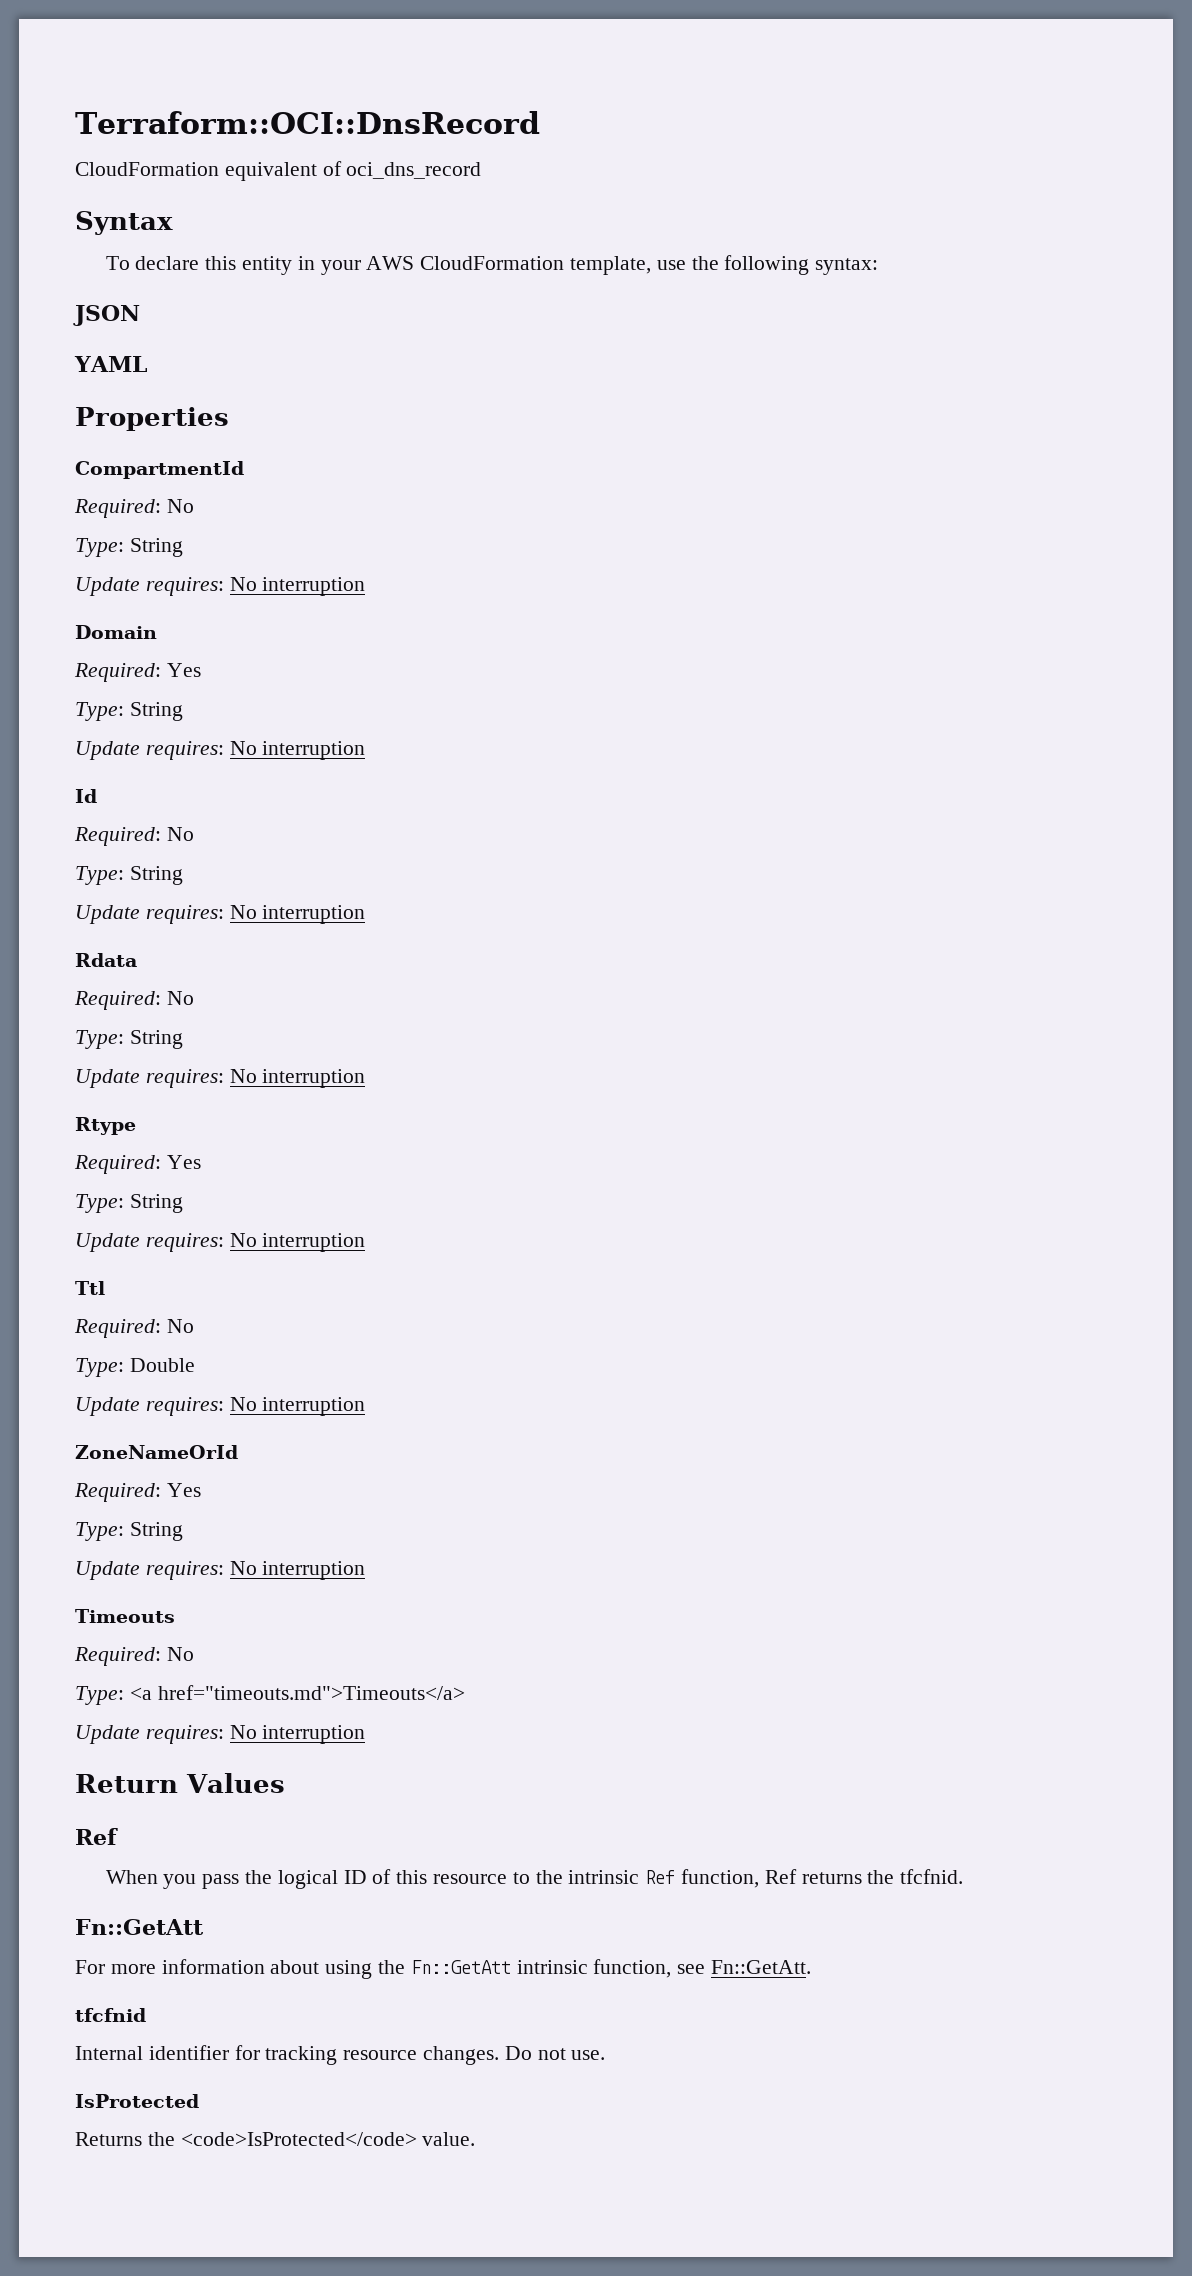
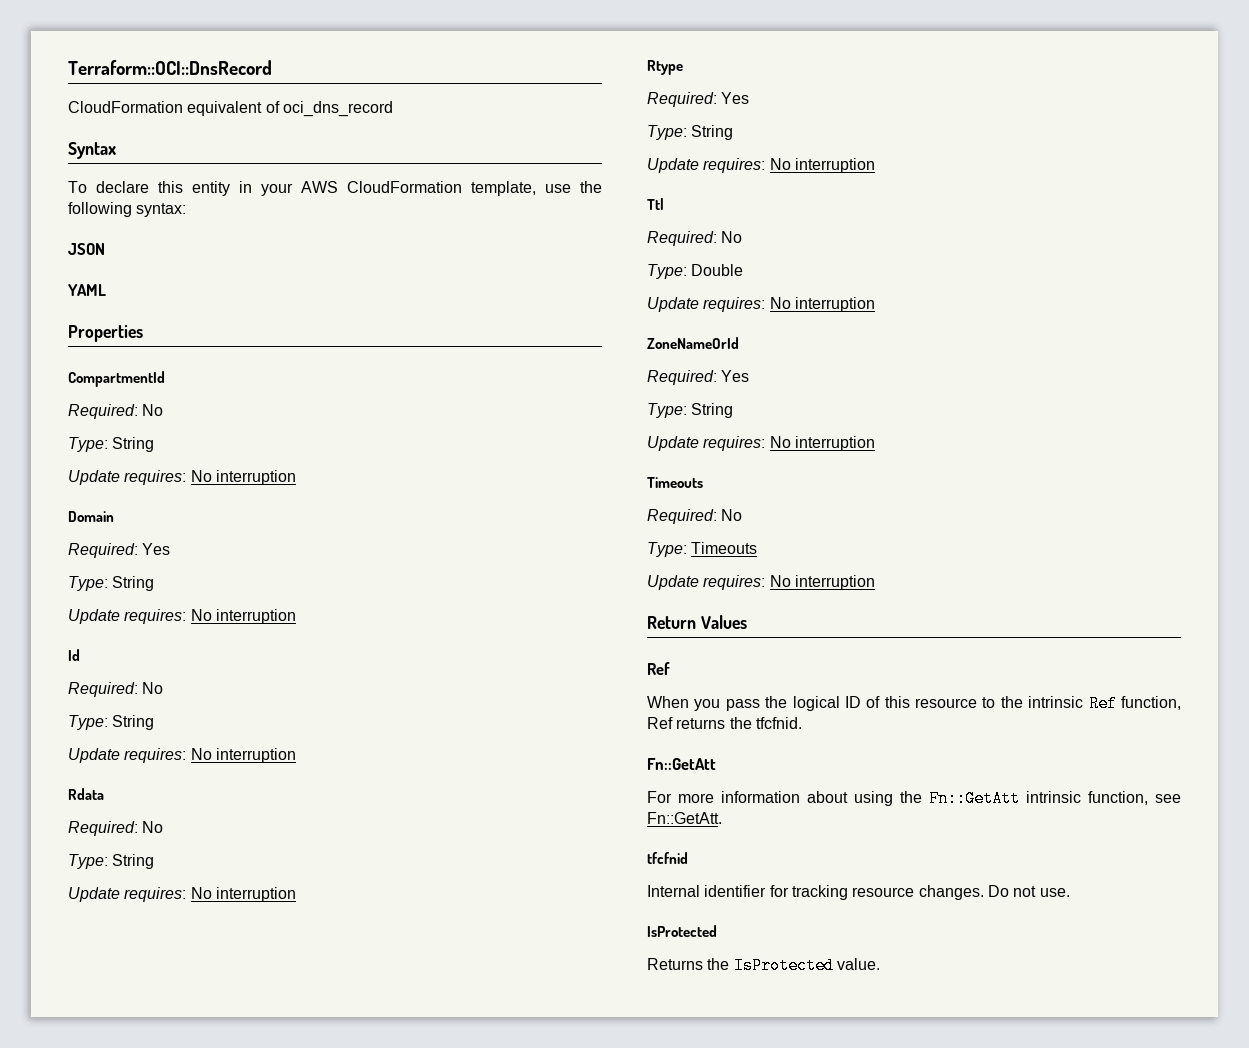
- Type: <a href="timeouts.md">Timeouts</a>
+ Type: Timeouts
- Returns the <code>IsProtected</code> value.
+ Returns the IsProtected value.

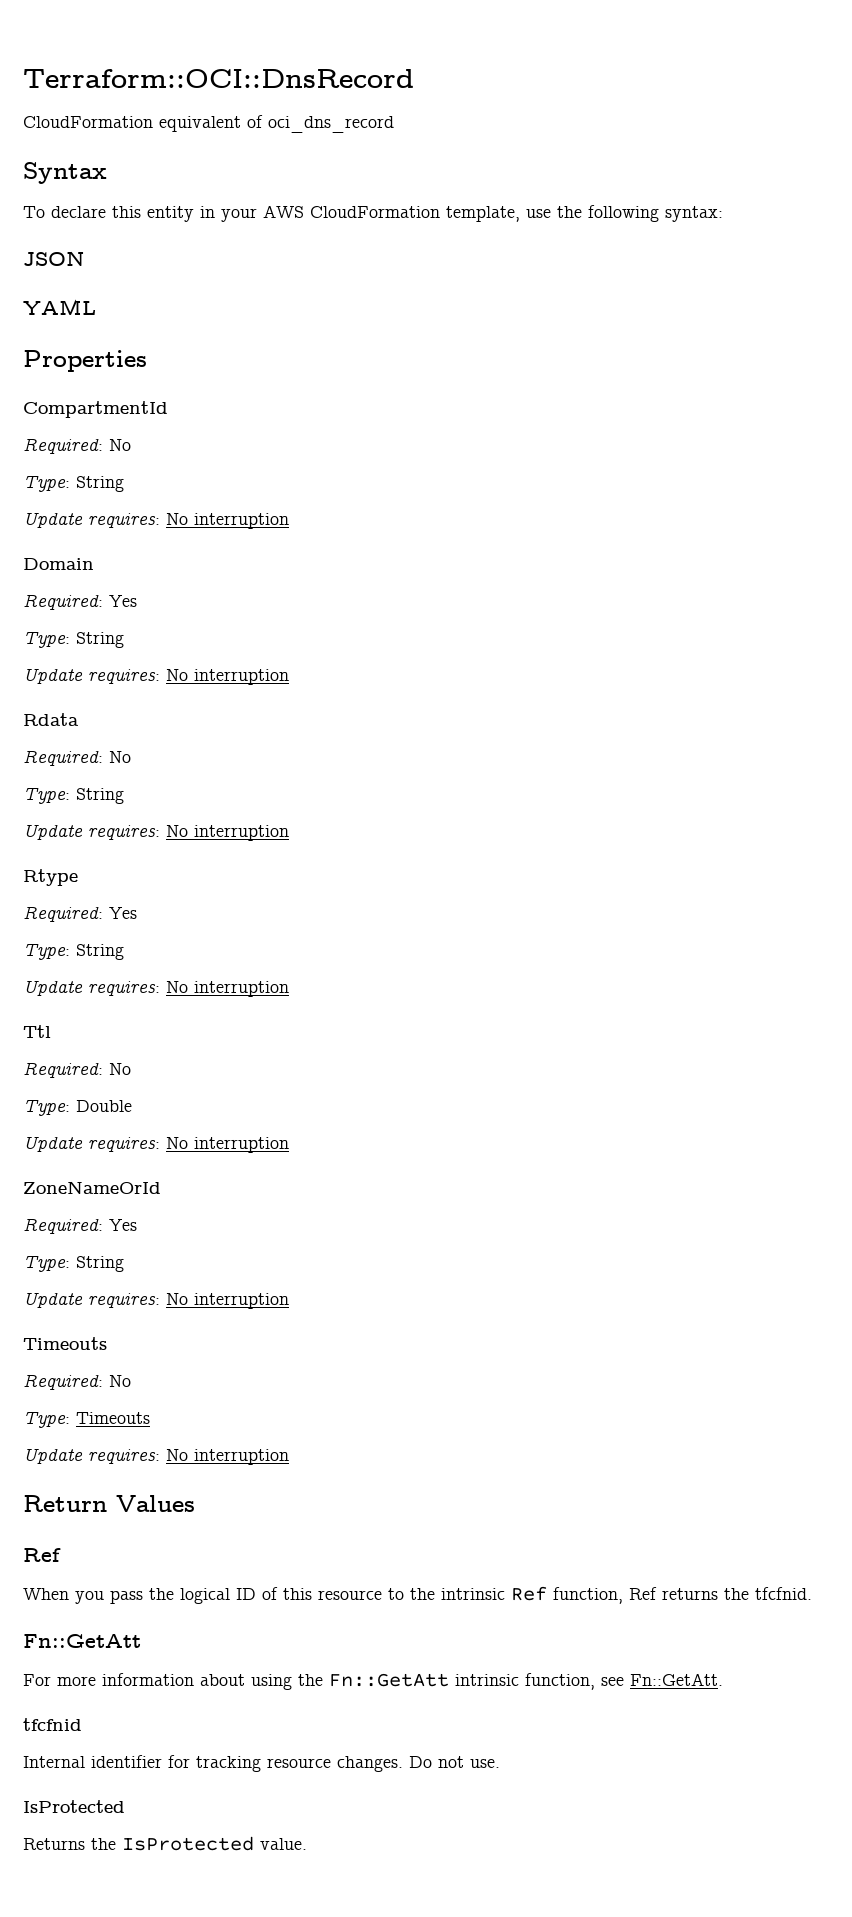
- Id
- Required: No
- Type: String
- Update requires: No interruption

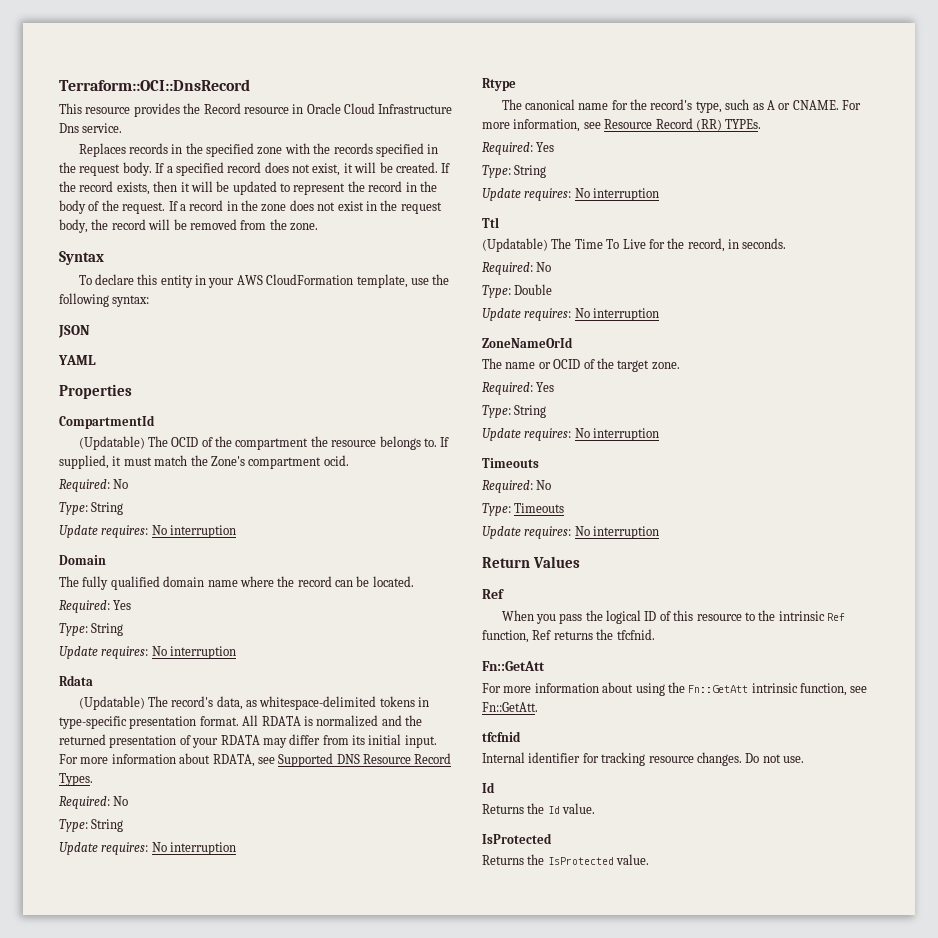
- CloudFormation equivalent of oci_dns_record
+ This resource provides the Record resource in Oracle Cloud Infrastructure Dns service.
+ Replaces records in the specified zone with the records specified in the request body. If a specified record does not exist, it will be created. If the record exists, then it will be updated to represent the record in the body of the request. If a record in the zone does not exist in the request body, the record will be removed from the zone.
+ (Updatable) The OCID of the compartment the resource belongs to. If supplied, it must match the Zone's compartment ocid.
+ The fully qualified domain name where the record can be located.
+ (Updatable) The record's data, as whitespace-delimited tokens in type-specific presentation format. All RDATA is normalized and the returned presentation of your RDATA may differ from its initial input. For more information about RDATA, see Supported DNS Resource Record Types.
+ The canonical name for the record's type, such as A or CNAME. For more information, see Resource Record (RR) TYPEs.
+ (Updatable) The Time To Live for the record, in seconds.
+ The name or OCID of the target zone.
  Do not use.
+ Id
+ Returns the Id value.

